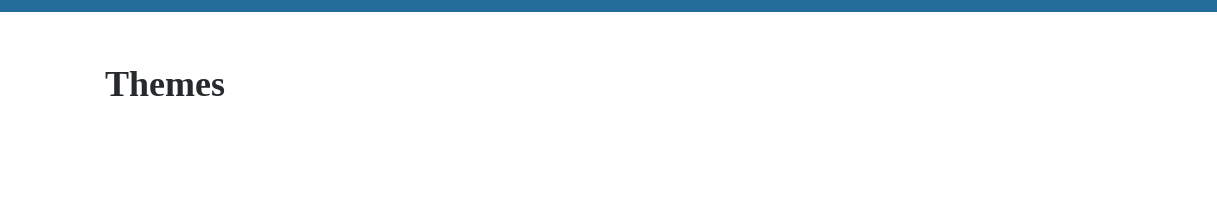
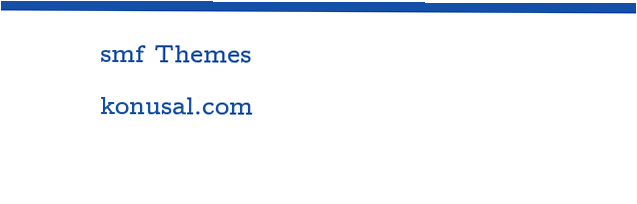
- Themes
+ smf Themes
+ konusal.com

